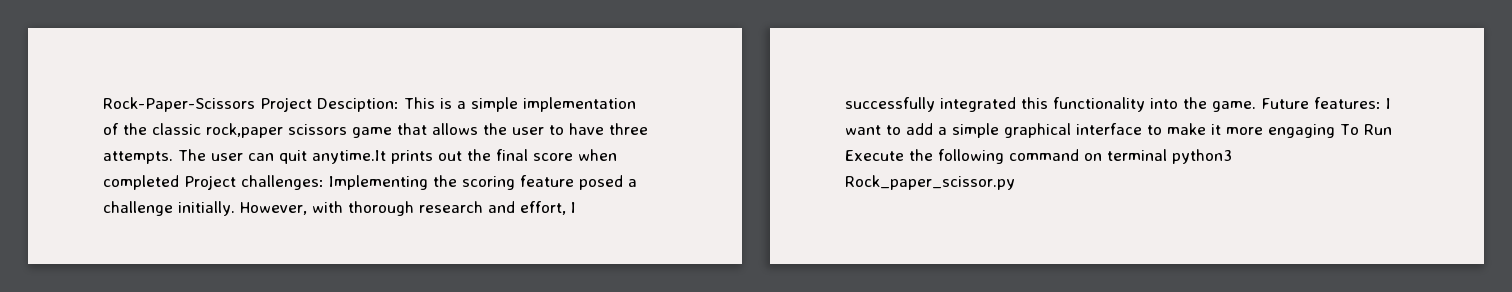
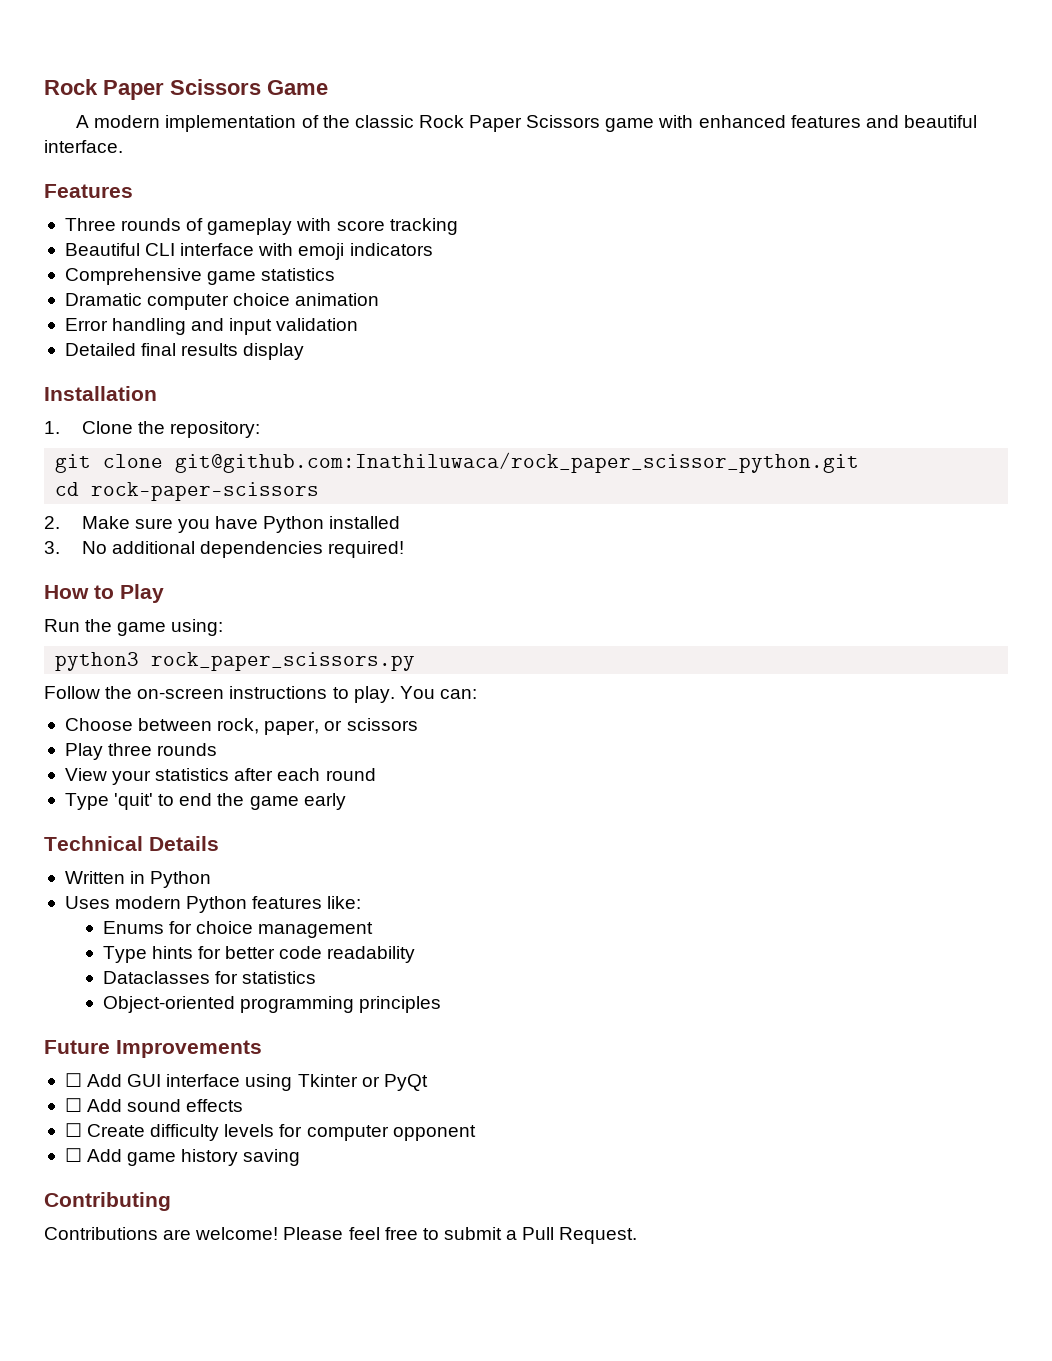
- Rock-Paper-Scissors Project Desciption: This is a simple implementation of the classic rock,paper scissors game that allows the user to have three attempts. The user can quit anytime.It prints out the final score when completed Project challenges: Implementing the scoring feature posed a challenge initially. However, with thorough research and effort, I successfully integrated this functionality into the game. Future features: I want to add a simple graphical interface to make it more engaging To Run Execute the following command on terminal python3 Rock_paper_scissor.py
+ Rock Paper Scissors Game
+ A modern implementation of the classic Rock Paper Scissors game with enhanced features and beautiful interface.
+ Features
+ Three rounds of gameplay with score tracking
+ Beautiful CLI interface with emoji indicators
+ Comprehensive game statistics
+ Dramatic computer choice animation
+ Error handling and input validation
+ Detailed final results display
+ Installation
+ 1. Clone the repository:
+ git clone git@github.com:Inathiluwaca/rock_paper_scissor_python.git
+ cd rock-paper-scissors
+ 2. Make sure you have Python installed
+ 3. No additional dependencies required!
+ How to Play
+ Run the game using:
+ python3 rock_paper_scissors.py
+ Follow the on-screen instructions to play. You can:
+ Choose between rock, paper, or scissors
+ Play three rounds
+ View your statistics after each round
+ Type 'quit' to end the game early
+ Technical Details
+ Written in Python
+ Uses modern Python features like:
+ Enums for choice management
+ Type hints for better code readability
+ Dataclasses for statistics
+ Object-oriented programming principles
+ Future Improvements
+ ☐ Add GUI interface using Tkinter or PyQt
+ ☐ Add sound effects
+ ☐ Create difficulty levels for computer opponent
+ ☐ Add game history saving
+ Contributing
+ Contributions are welcome! Please feel free to submit a Pull Request.

